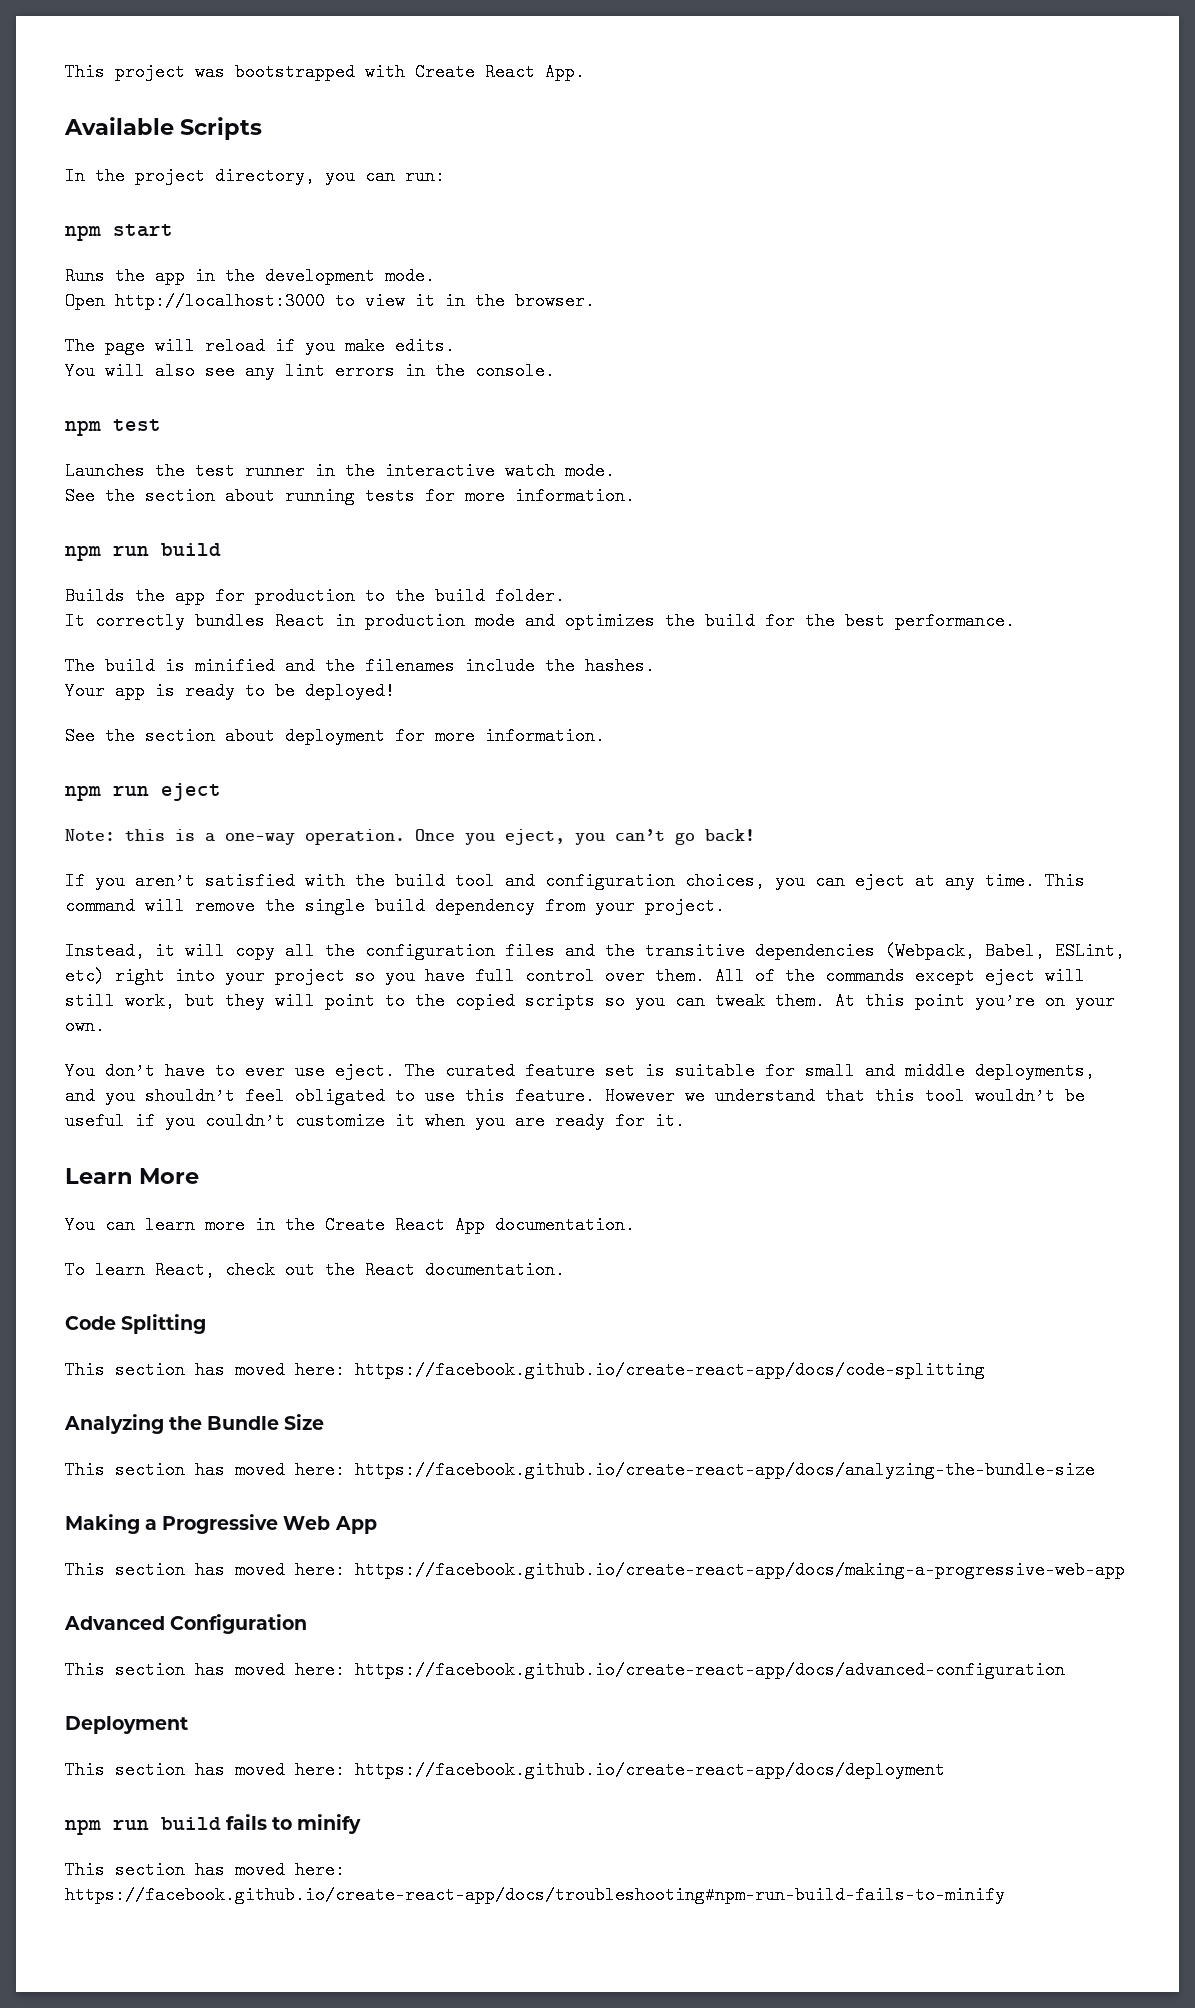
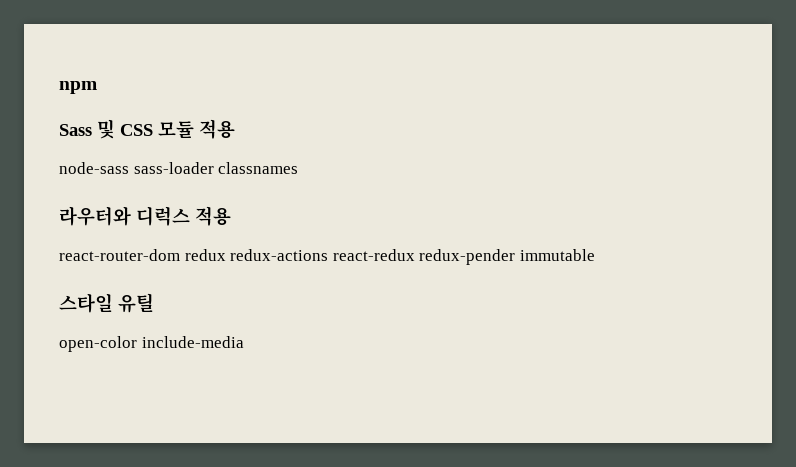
- This project was bootstrapped with Create React App.
- Available Scripts
- In the project directory, you can run:
- npm start
- Runs the app in the development mode.
- Open http://localhost:3000 to view it in the browser.
- The page will reload if you make edits.
- You will also see any lint errors in the console.
- npm test
- Launches the test runner in the interactive watch mode.
- See the section about running tests for more information.
- npm run build
- Builds the app for production to the build folder.
- It correctly bundles React in production mode and optimizes the build for the best performance.
- The build is minified and the filenames include the hashes.
- Your app is ready to be deployed!
- See the section about deployment for more information.
- npm run eject
- Note: this is a one-way operation. Once you eject, you can’t go back!
- If you aren’t satisfied with the build tool and configuration choices, you can eject at any time. This command will remove the single build dependency from your project.
- Instead, it will copy all the configuration files and the transitive dependencies (Webpack, Babel, ESLint, etc) right into your project so you have full control over them. All of the commands except eject will still work, but they will point to the copied scripts so you can tweak them. At this point you’re on your own.
- You don’t have to ever use eject. The curated feature set is suitable for small and middle deployments, and you shouldn’t feel obligated to use this feature. However we understand that this tool wouldn’t be useful if you couldn’t customize it when you are ready for it.
- Learn More
- You can learn more in the Create React App documentation.
- To learn React, check out the React documentation.
- Code Splitting
- This section has moved here: https://facebook.github.io/create-react-app/docs/code-splitting
- Analyzing the Bundle Size
- This section has moved here: https://facebook.github.io/create-react-app/docs/analyzing-the-bundle-size
- Making a Progressive Web App
- This section has moved here: https://facebook.github.io/create-react-app/docs/making-a-progressive-web-app
- Advanced Configuration
- This section has moved here: https://facebook.github.io/create-react-app/docs/advanced-configuration
- Deployment
- This section has moved here: https://facebook.github.io/create-react-app/docs/deployment
- npm run build fails to minify
- This section has moved here: https://facebook.github.io/create-react-app/docs/troubleshooting#npm-run-build-fails-to-minify
+ npm
+ Sass 및 CSS 모듈 적용
+ node-sass sass-loader classnames
+ 라우터와 디럭스 적용
+ react-router-dom redux redux-actions react-redux redux-pender immutable
+ 스타일 유틸
+ open-color include-media

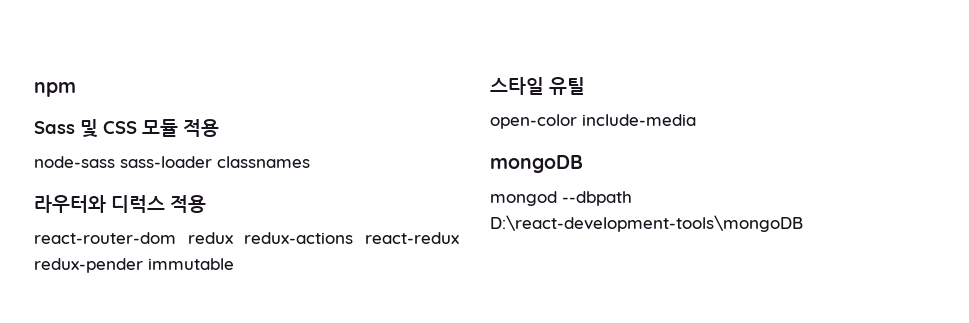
+ mongoDB
+ mongod --dbpath D:\react-development-tools\mongoDB

